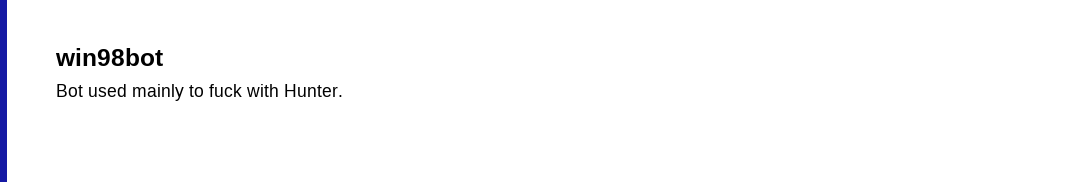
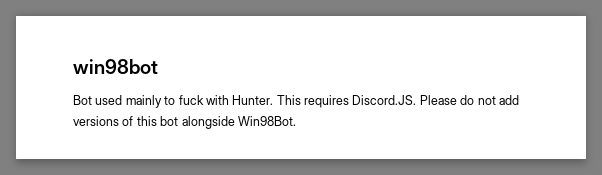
+ This requires Discord.JS. Please do not add versions of this bot alongside Win98Bot.

